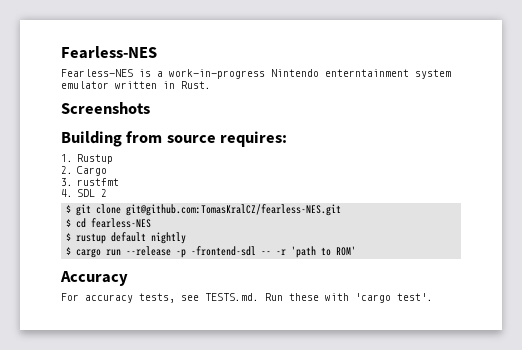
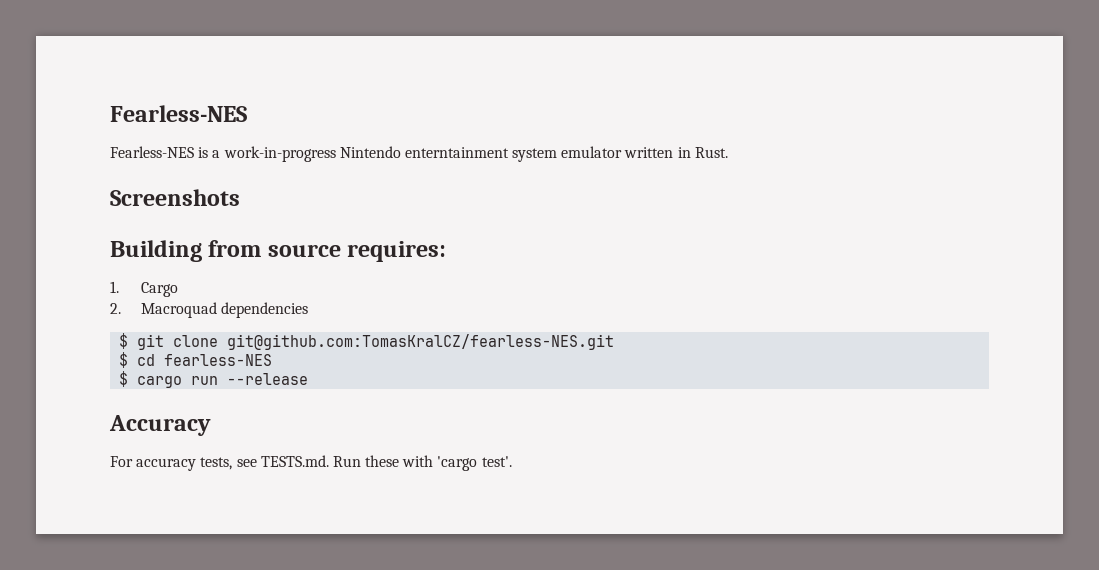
- 1. Rustup
- 2. Cargo
+ 1. Cargo
- 3. rustfmt
- 4. SDL 2
+ 2. Macroquad dependencies
- $ rustup default nightly
- $ cargo run --release -p -frontend-sdl -- -r 'path to ROM'
+ $ cargo run --release

